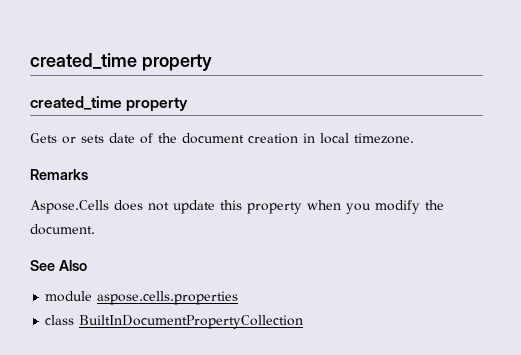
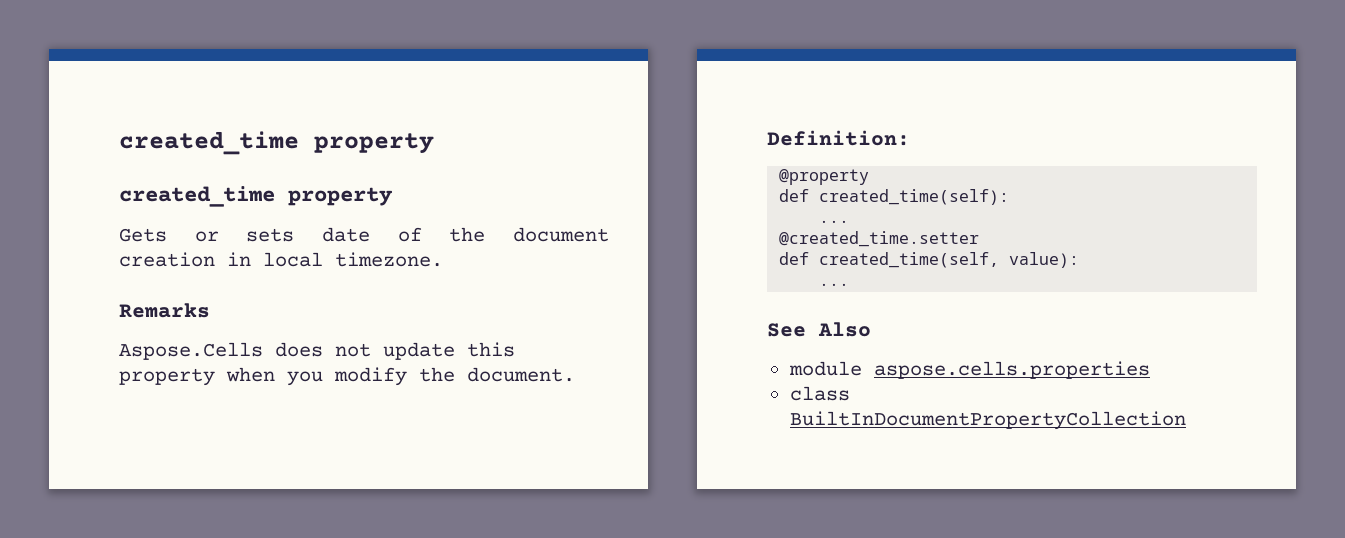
+ Definition:
+ @property
+ def created_time(self):
+ ...
+ @created_time.setter
+ def created_time(self, value):
+ ...

